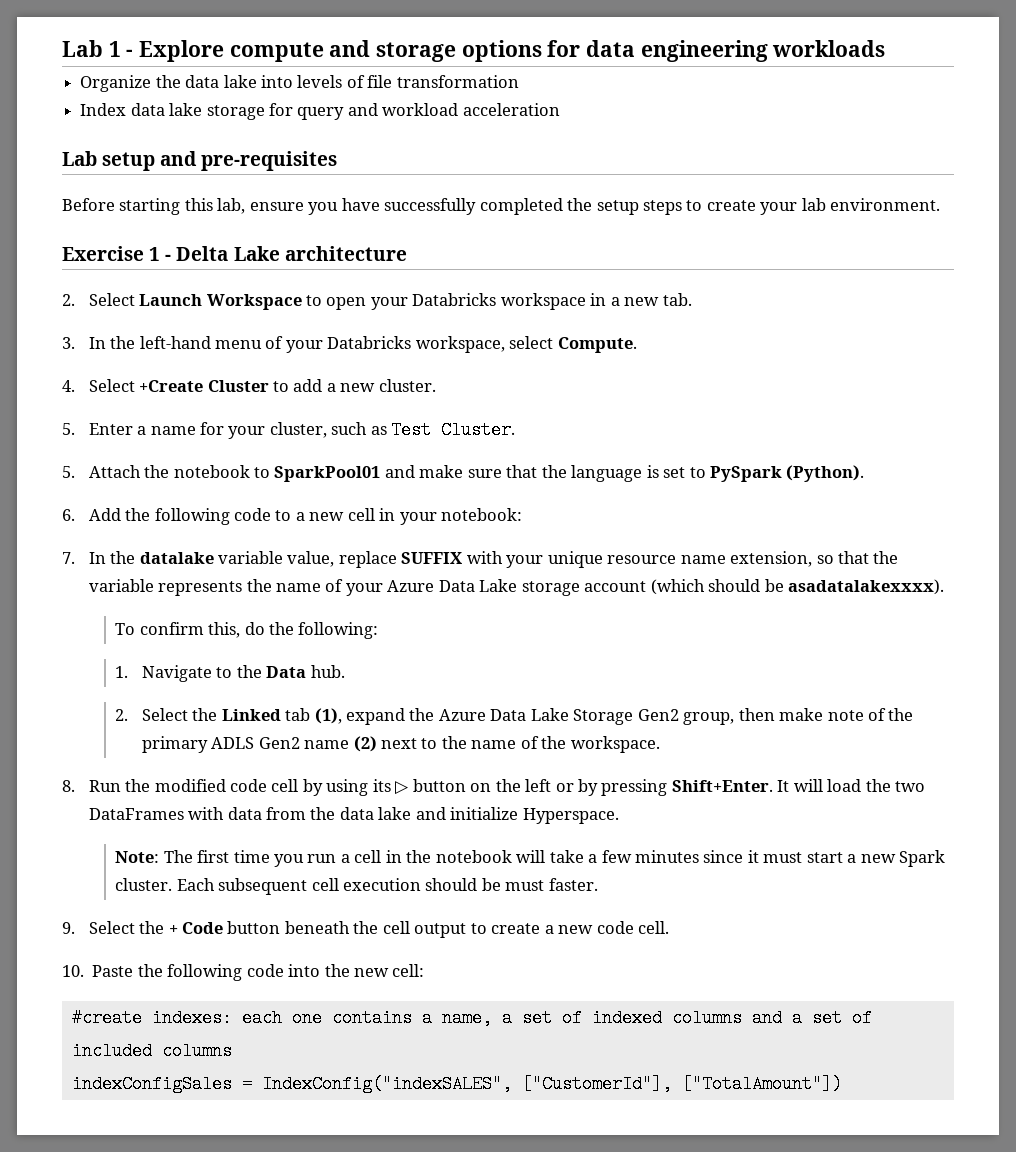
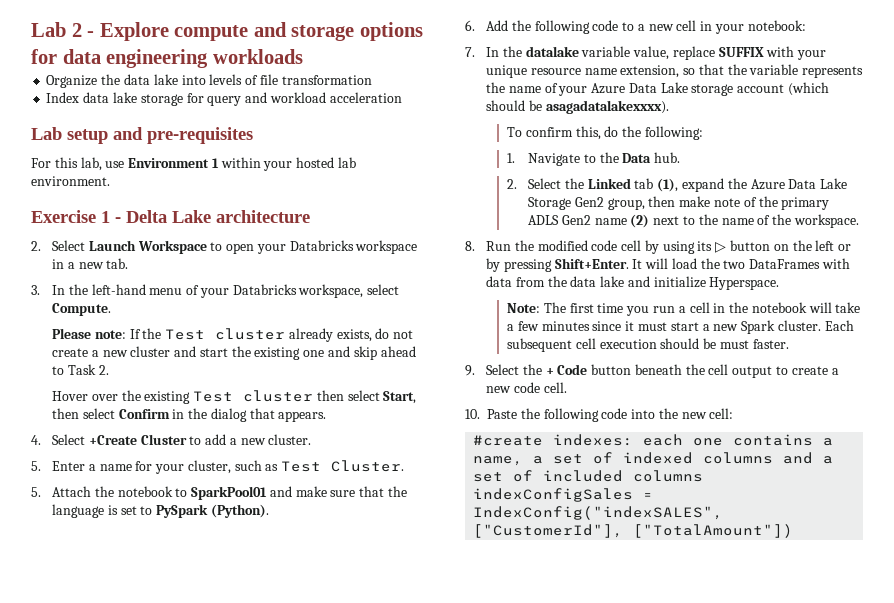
- Lab 1 - Explore compute and storage options for data engineering workloads
+ Lab 2 - Explore compute and storage options for data engineering workloads
- Before starting this lab, ensure you have successfully completed the setup steps to create your lab environment.
+ For this lab, use Environment 1 within your hosted lab environment.
+ Please note: If the Test cluster already exists, do not create a new cluster and start the existing one and skip ahead to Task 2.
+ Hover over the existing Test cluster then select Start, then select Confirm in the dialog that appears.
- 7. In the datalake variable value, replace SUFFIX with your unique resource name extension, so that the variable represents the name of your Azure Data Lake storage account (which should be asadatalakexxxx).
+ 7. In the datalake variable value, replace SUFFIX with your unique resource name extension, so that the variable represents the name of your Azure Data Lake storage account (which should be asagadatalakexxxx).

